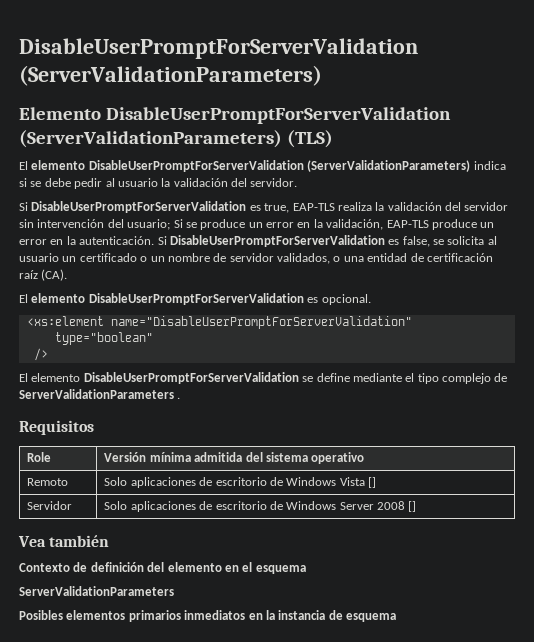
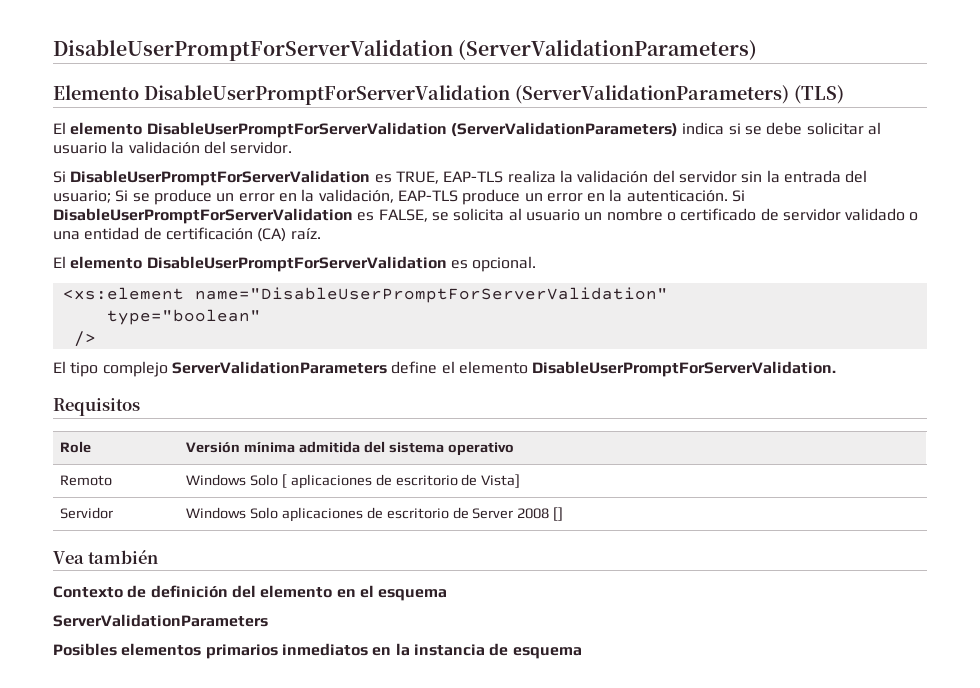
- El elemento DisableUserPromptForServerValidation (ServerValidationParameters) indica si se debe pedir al usuario la validación del servidor.
+ El elemento DisableUserPromptForServerValidation (ServerValidationParameters) indica si se debe solicitar al usuario la validación del servidor.
- Si DisableUserPromptForServerValidation es true, EAP-TLS realiza la validación del servidor sin intervención del usuario; Si se produce un error en la validación, EAP-TLS produce un error en la autenticación.
+ Si DisableUserPromptForServerValidation es TRUE, EAP-TLS realiza la validación del servidor sin la entrada del usuario; Si se produce un error en la validación, EAP-TLS produce un error en la autenticación.
- Si DisableUserPromptForServerValidation es false, se solicita al usuario un certificado o un nombre de servidor validados, o una entidad de certificación raíz (CA).
+ Si DisableUserPromptForServerValidation es FALSE, se solicita al usuario un nombre o certificado de servidor validado o una entidad de certificación (CA) raíz.
- El elemento DisableUserPromptForServerValidation se define mediante el tipo complejo de ServerValidationParameters .
+ El tipo complejo ServerValidationParameters define el elemento DisableUserPromptForServerValidation.
- Remoto | Solo aplicaciones de escritorio de Windows Vista []
- Servidor | Solo aplicaciones de escritorio de Windows Server 2008 []
+ Remoto | Windows Solo [ aplicaciones de escritorio de Vista]
+ Servidor | Windows Solo aplicaciones de escritorio de Server 2008 []

